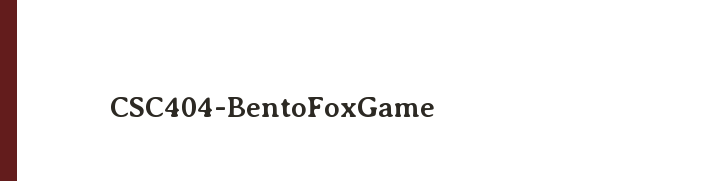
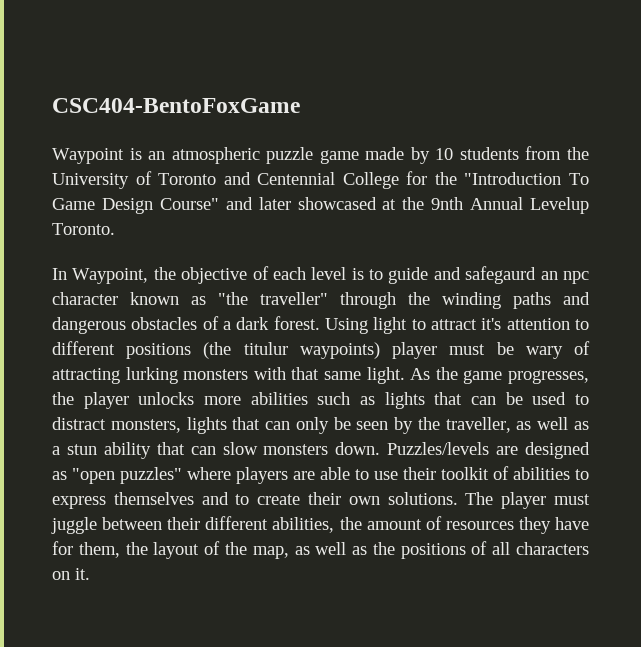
+ Waypoint is an atmospheric puzzle game made by 10 students from the University of Toronto and Centennial College for the "Introduction To Game Design Course" and later showcased at the 9nth Annual Levelup Toronto.
+ In Waypoint, the objective of each level is to guide and safegaurd an npc character known as "the traveller" through the winding paths and dangerous obstacles of a dark forest. Using light to attract it's attention to different positions (the titulur waypoints) player must be wary of attracting lurking monsters with that same light. As the game progresses, the player unlocks more abilities such as lights that can be used to distract monsters, lights that can only be seen by the traveller, as well as a stun ability that can slow monsters down. Puzzles/levels are designed as "open puzzles" where players are able to use their toolkit of abilities to express themselves and to create their own solutions. The player must juggle between their different abilities, the amount of resources they have for them, the layout of the map, as well as the positions of all characters on it.

